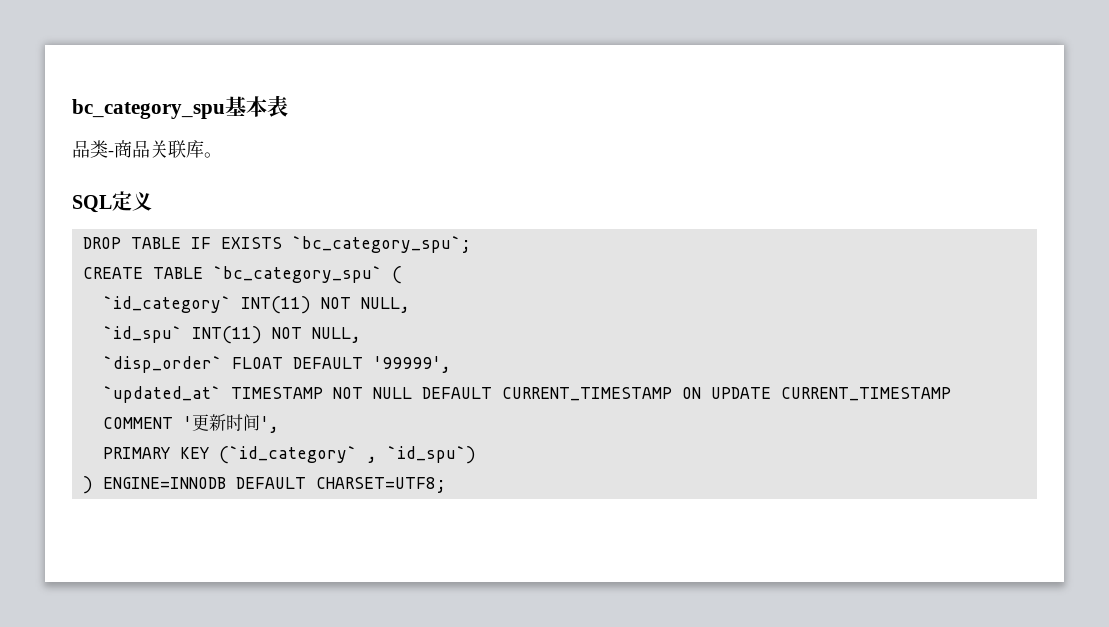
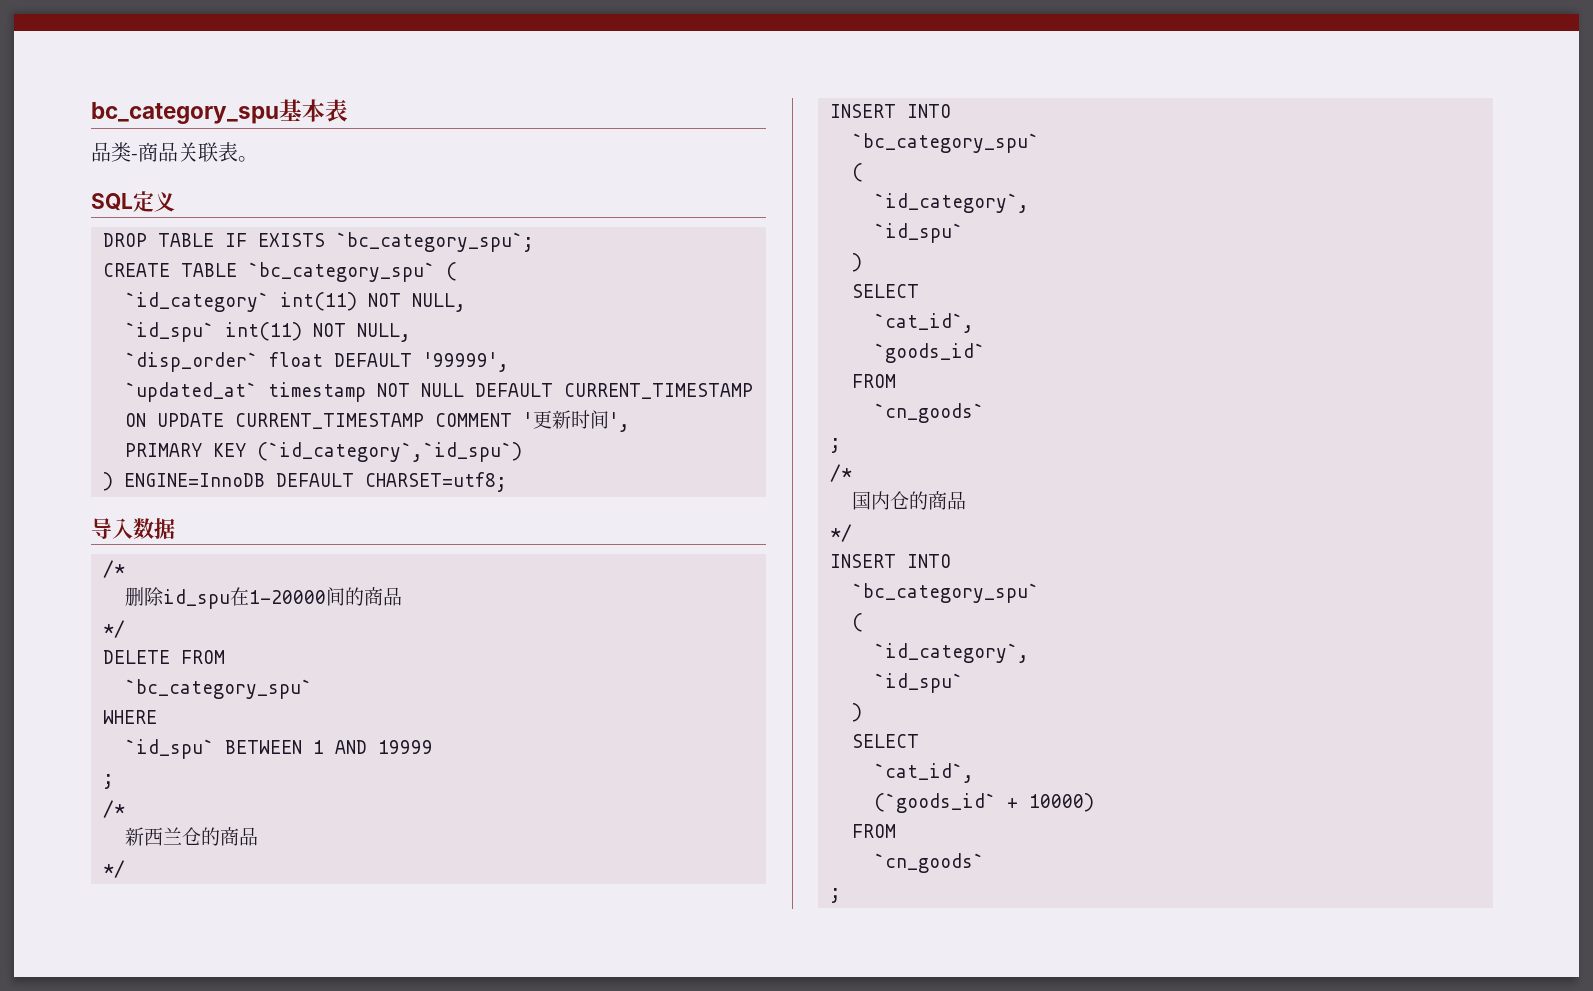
- 品类-商品关联库。
+ 品类-商品关联表。
- `id_category` INT(11) NOT NULL,
+ `id_category` int(11) NOT NULL,
- `id_spu` INT(11) NOT NULL,
+ `id_spu` int(11) NOT NULL,
- `disp_order` FLOAT DEFAULT '99999',
+ `disp_order` float DEFAULT '99999',
- `updated_at` TIMESTAMP NOT NULL DEFAULT CURRENT_TIMESTAMP ON UPDATE CURRENT_TIMESTAMP COMMENT '更新时间',
+ `updated_at` timestamp NOT NULL DEFAULT CURRENT_TIMESTAMP ON UPDATE CURRENT_TIMESTAMP COMMENT '更新时间',
- PRIMARY KEY (`id_category` , `id_spu`)
- ) ENGINE=INNODB DEFAULT CHARSET=UTF8;
+ PRIMARY KEY (`id_category`,`id_spu`)
+ ) ENGINE=InnoDB DEFAULT CHARSET=utf8;
+ 导入数据
+ /*
+ 删除id_spu在1-20000间的商品
+ */
+ DELETE FROM
+ `bc_category_spu`
+ WHERE
+ `id_spu` BETWEEN 1 AND 19999
+ ;
+ /*
+ 新西兰仓的商品
+ */
+ INSERT INTO
+ `bc_category_spu`
+ (
+ `id_category`,
+ `id_spu`
+ )
+ SELECT
+ `cat_id`,
+ `goods_id`
+ FROM
+ `cn_goods`
+ ;
+ /*
+ 国内仓的商品
+ */
+ INSERT INTO
+ `bc_category_spu`
+ (
+ `id_category`,
+ `id_spu`
+ )
+ SELECT
+ `cat_id`,
+ (`goods_id` + 10000)
+ FROM
+ `cn_goods`
+ ;

